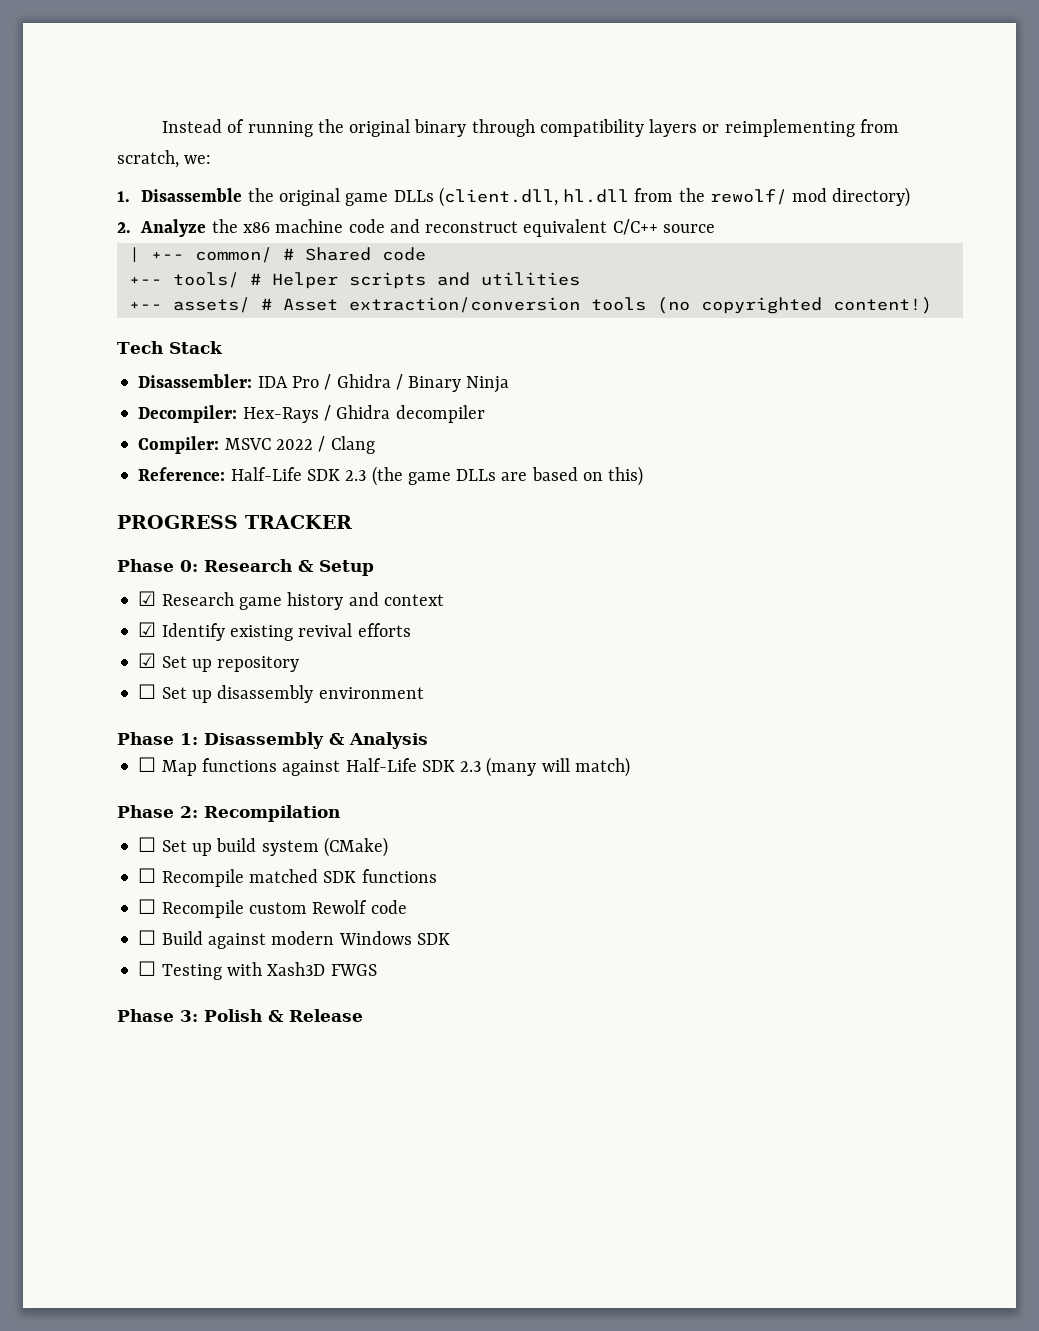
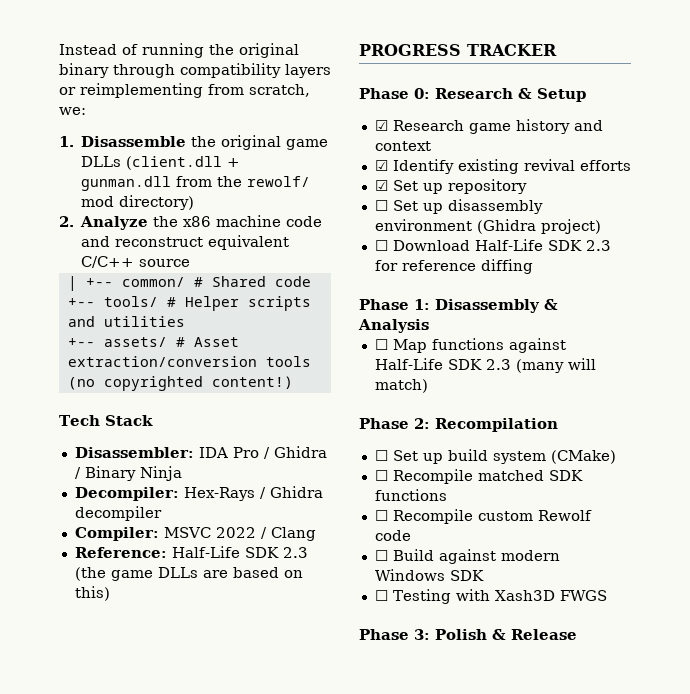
- 1. Disassemble the original game DLLs (client.dll, hl.dll from the rewolf/ mod directory)
+ 1. Disassemble the original game DLLs (client.dll + gunman.dll from the rewolf/ mod directory)
- ☐ Set up disassembly environment
+ ☐ Set up disassembly environment (Ghidra project)
+ ☐ Download Half-Life SDK 2.3 for reference diffing

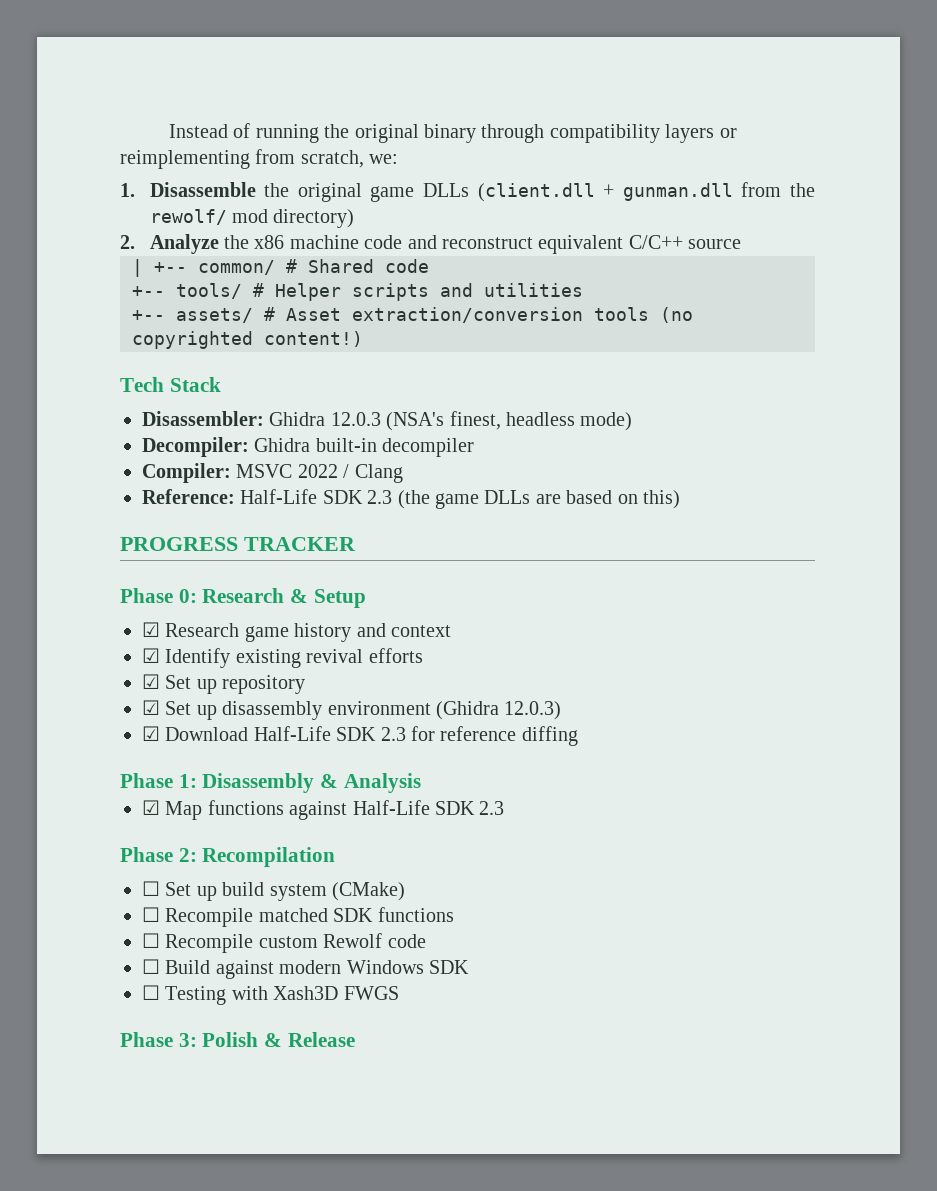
- Disassembler: IDA Pro / Ghidra / Binary Ninja
- Decompiler: Hex-Rays / Ghidra decompiler
+ Disassembler: Ghidra 12.0.3 (NSA's finest, headless mode)
+ Decompiler: Ghidra built-in decompiler
- ☐ Set up disassembly environment (Ghidra project)
- ☐ Download Half-Life SDK 2.3 for reference diffing
+ ☑ Set up disassembly environment (Ghidra 12.0.3)
+ ☑ Download Half-Life SDK 2.3 for reference diffing
- ☐ Map functions against Half-Life SDK 2.3 (many will match)
+ ☑ Map functions against Half-Life SDK 2.3

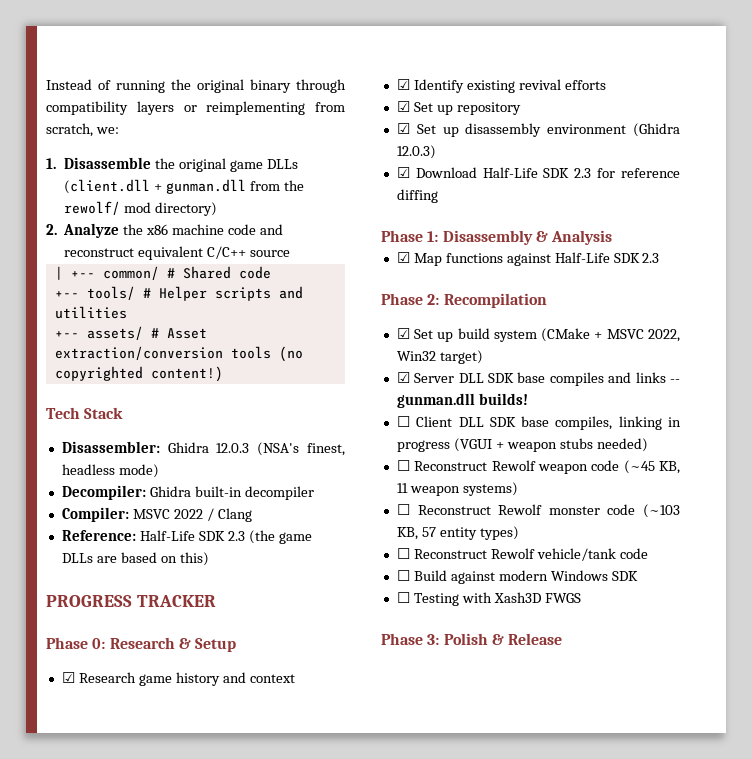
- ☐ Set up build system (CMake)
- ☐ Recompile matched SDK functions
- ☐ Recompile custom Rewolf code
+ ☑ Set up build system (CMake + MSVC 2022, Win32 target)
+ ☑ Server DLL SDK base compiles and links -- gunman.dll builds!
+ ☐ Client DLL SDK base compiles, linking in progress (VGUI + weapon stubs needed)
+ ☐ Reconstruct Rewolf weapon code (~45 KB, 11 weapon systems)
+ ☐ Reconstruct Rewolf monster code (~103 KB, 57 entity types)
+ ☐ Reconstruct Rewolf vehicle/tank code

